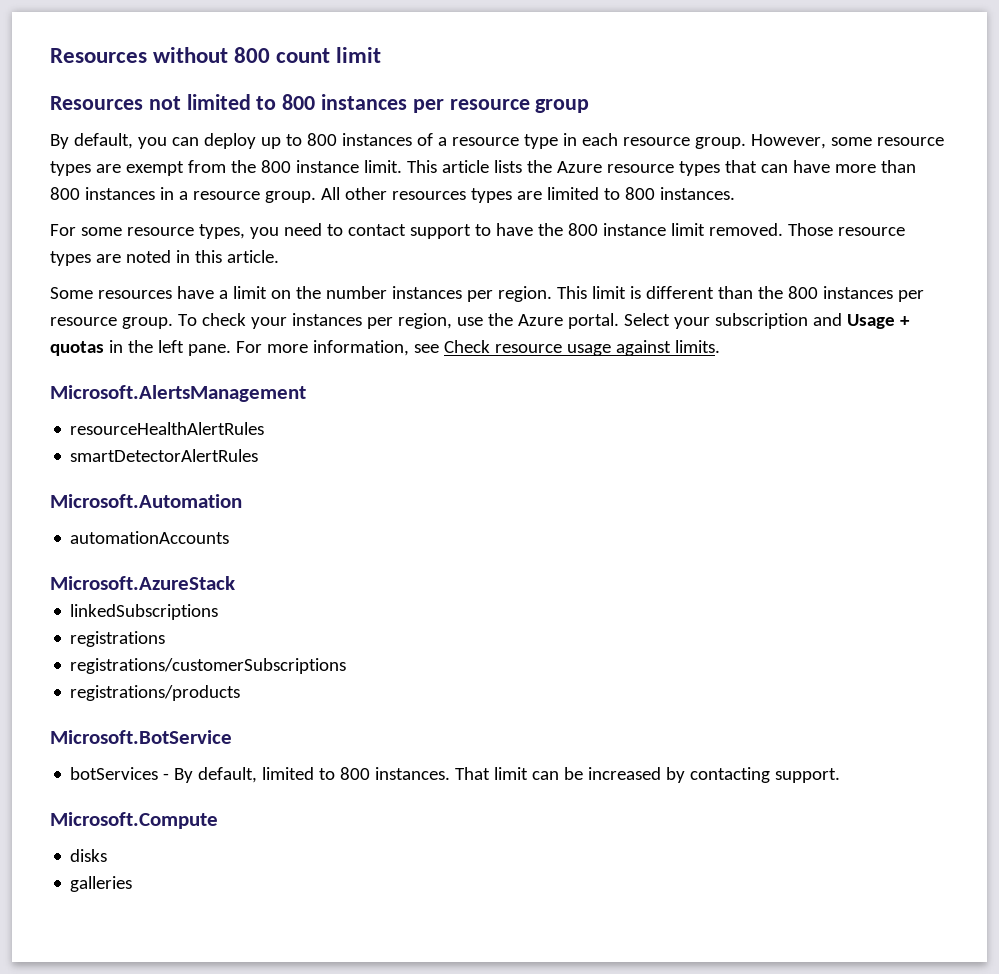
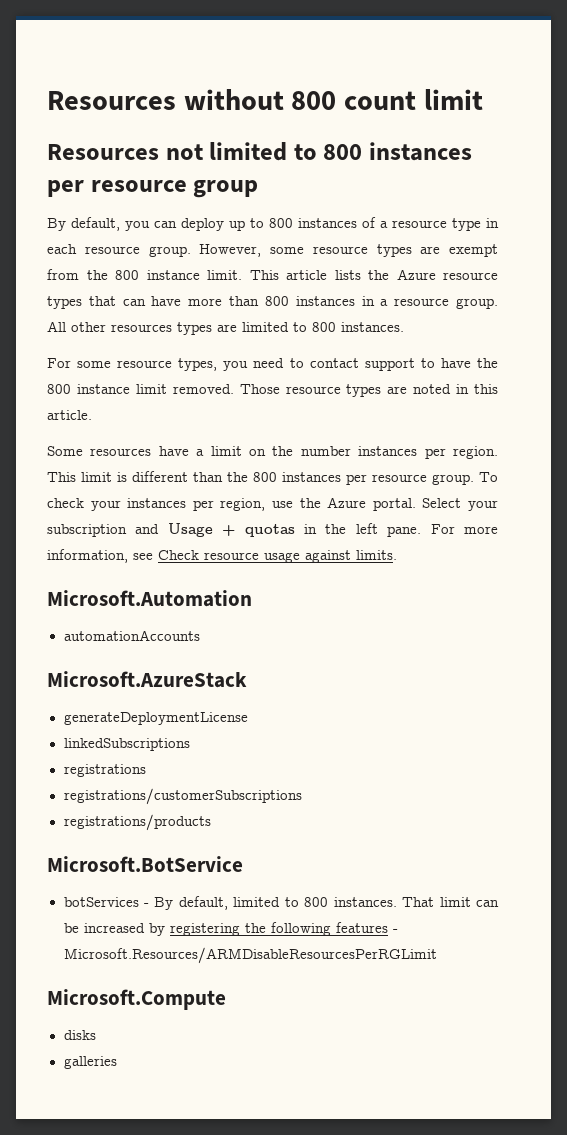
- Microsoft.AlertsManagement
- resourceHealthAlertRules
- smartDetectorAlertRules
+ generateDeploymentLicense
- That limit can be increased by contacting support.
+ That limit can be increased by registering the following features - Microsoft.Resources/ARMDisableResourcesPerRGLimit

